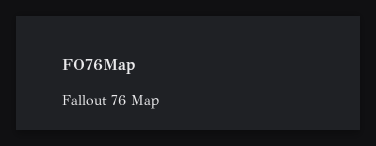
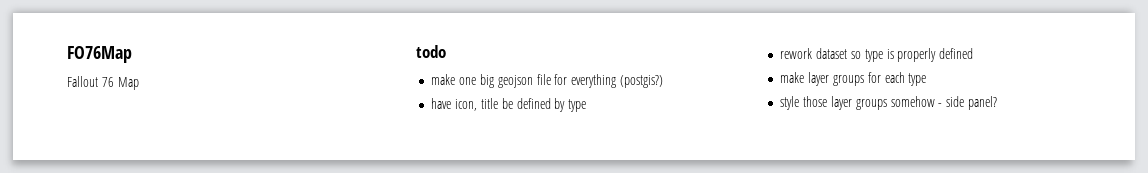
+ todo
+ make one big geojson file for everything (postgis?)
+ have icon, title be defined by type
+ rework dataset so type is properly defined
+ make layer groups for each type
+ style those layer groups somehow - side panel?

